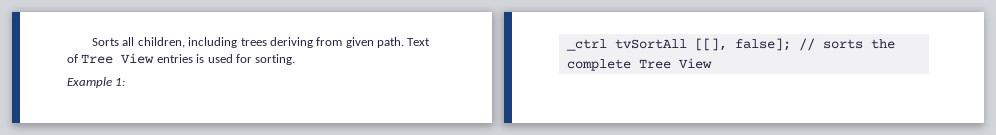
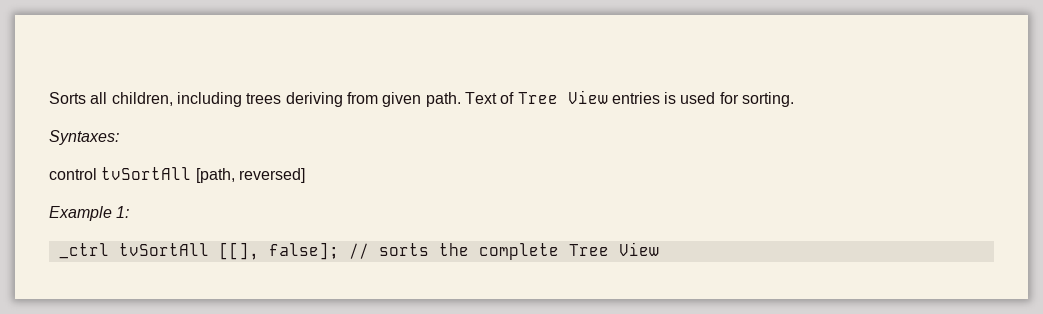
+ Syntaxes:
+ control tvSortAll [path, reversed]

